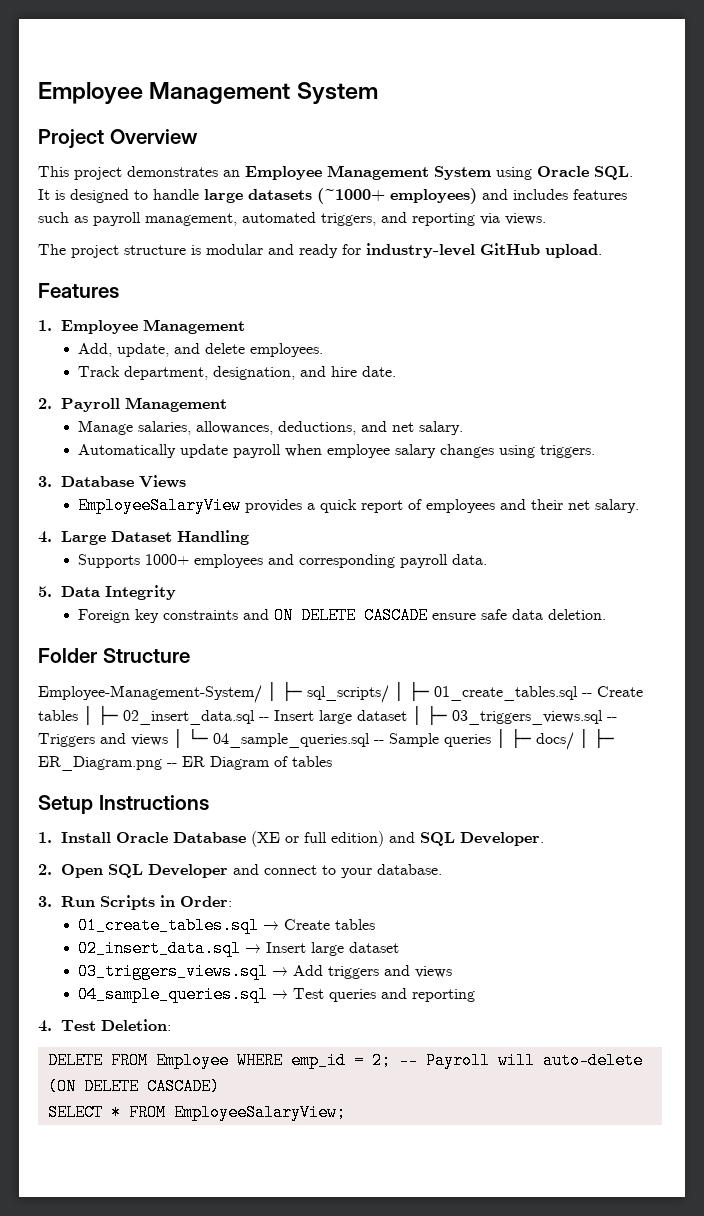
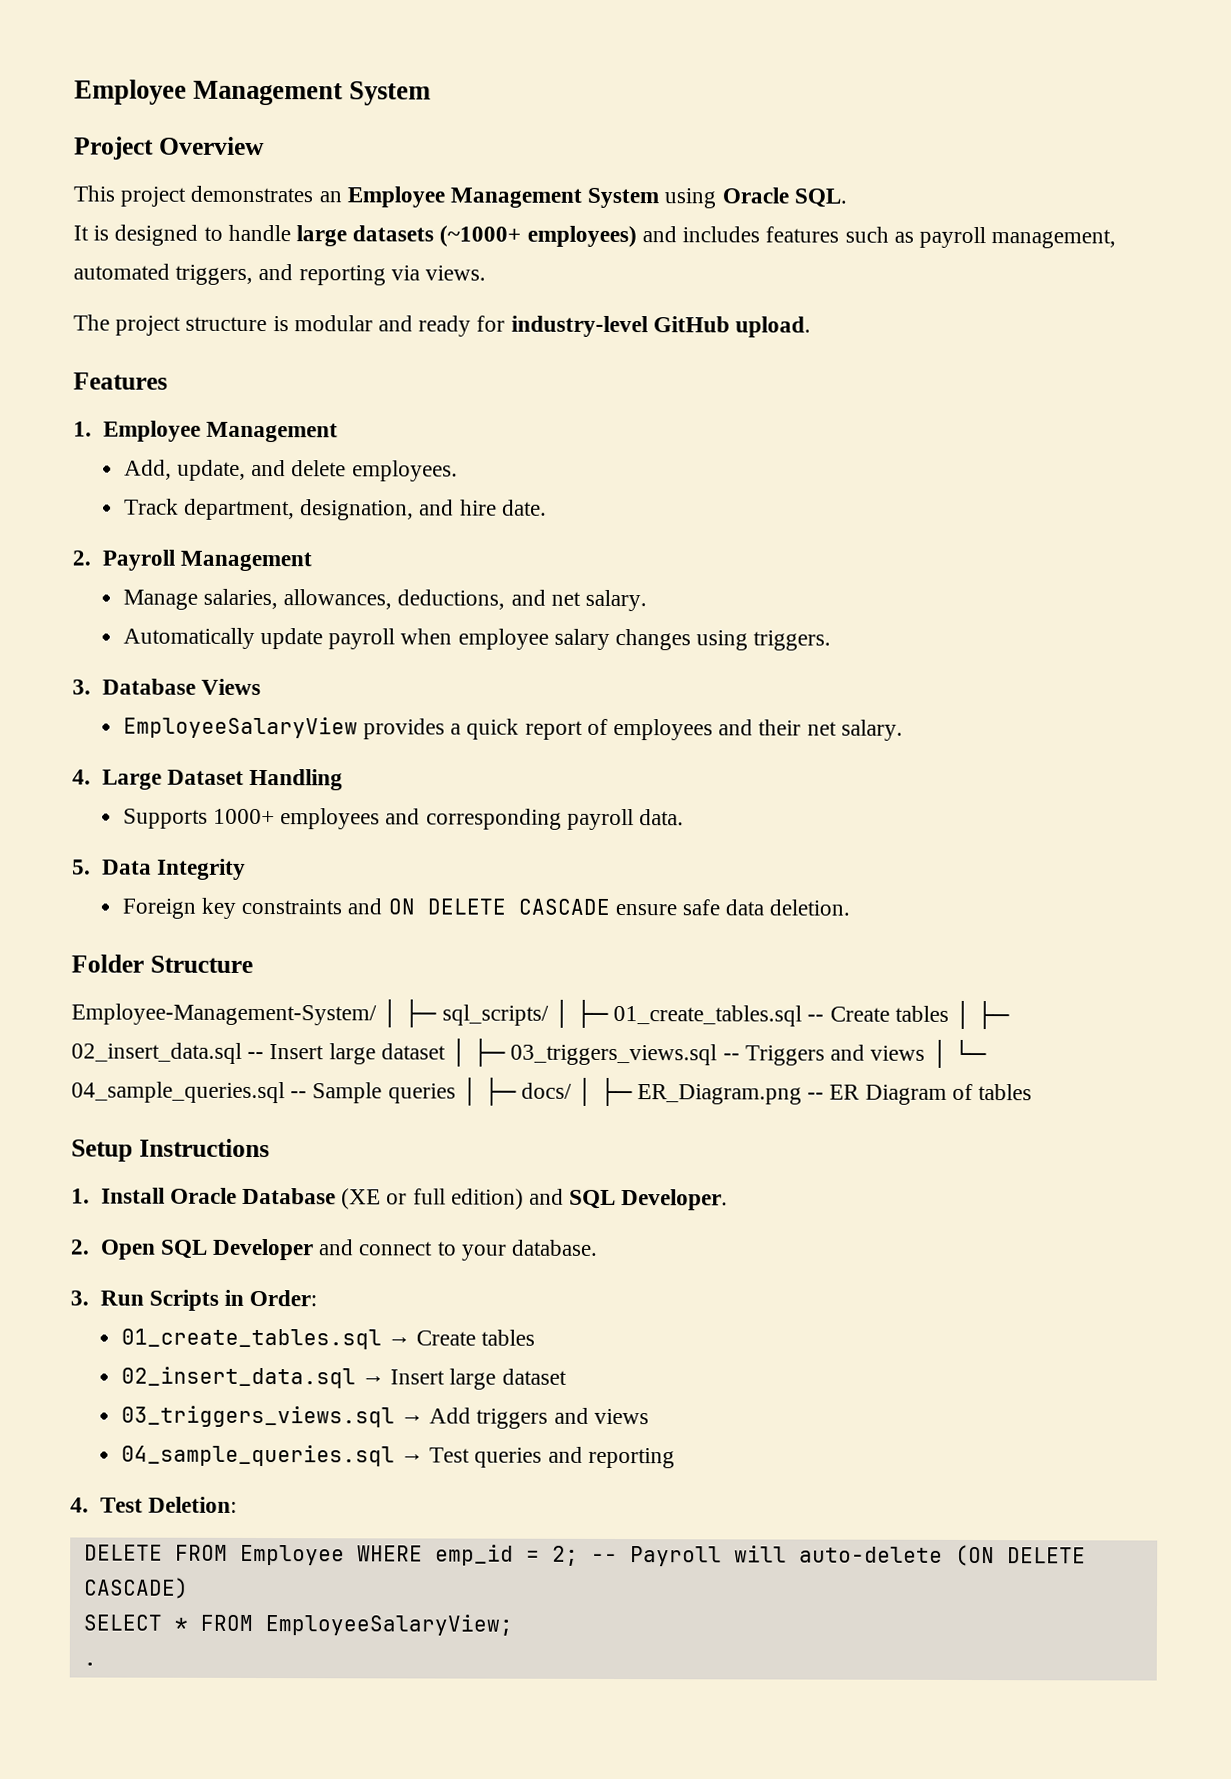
+ .

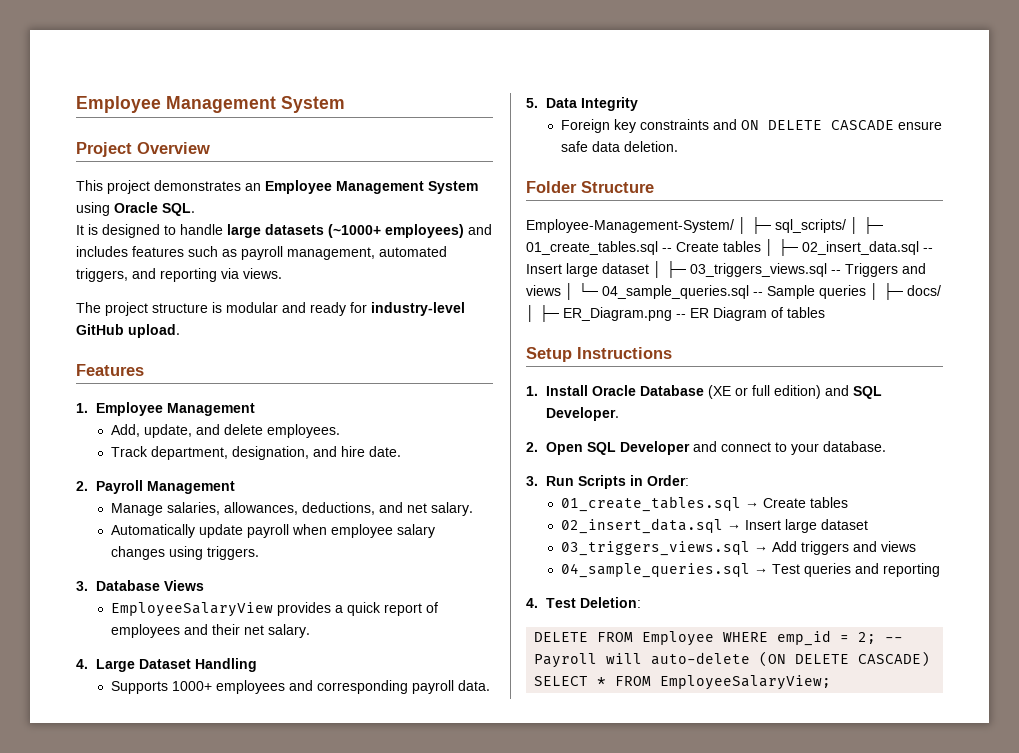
- .

